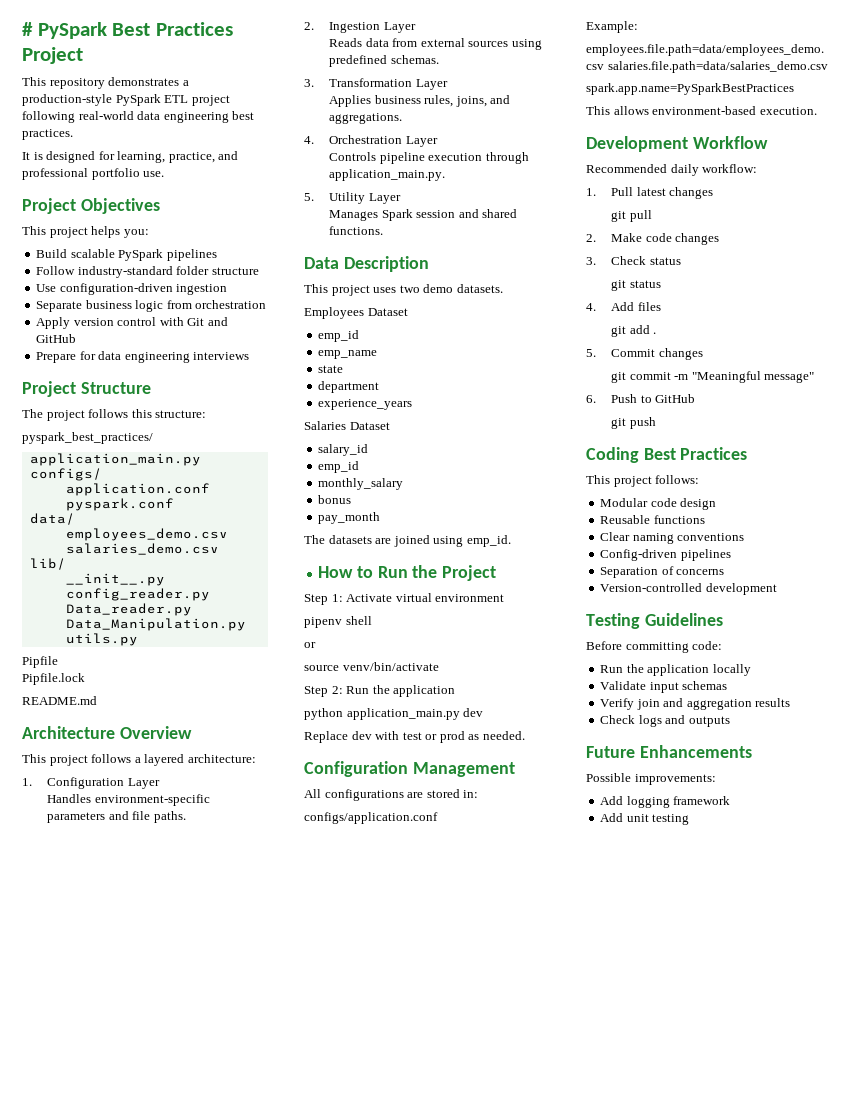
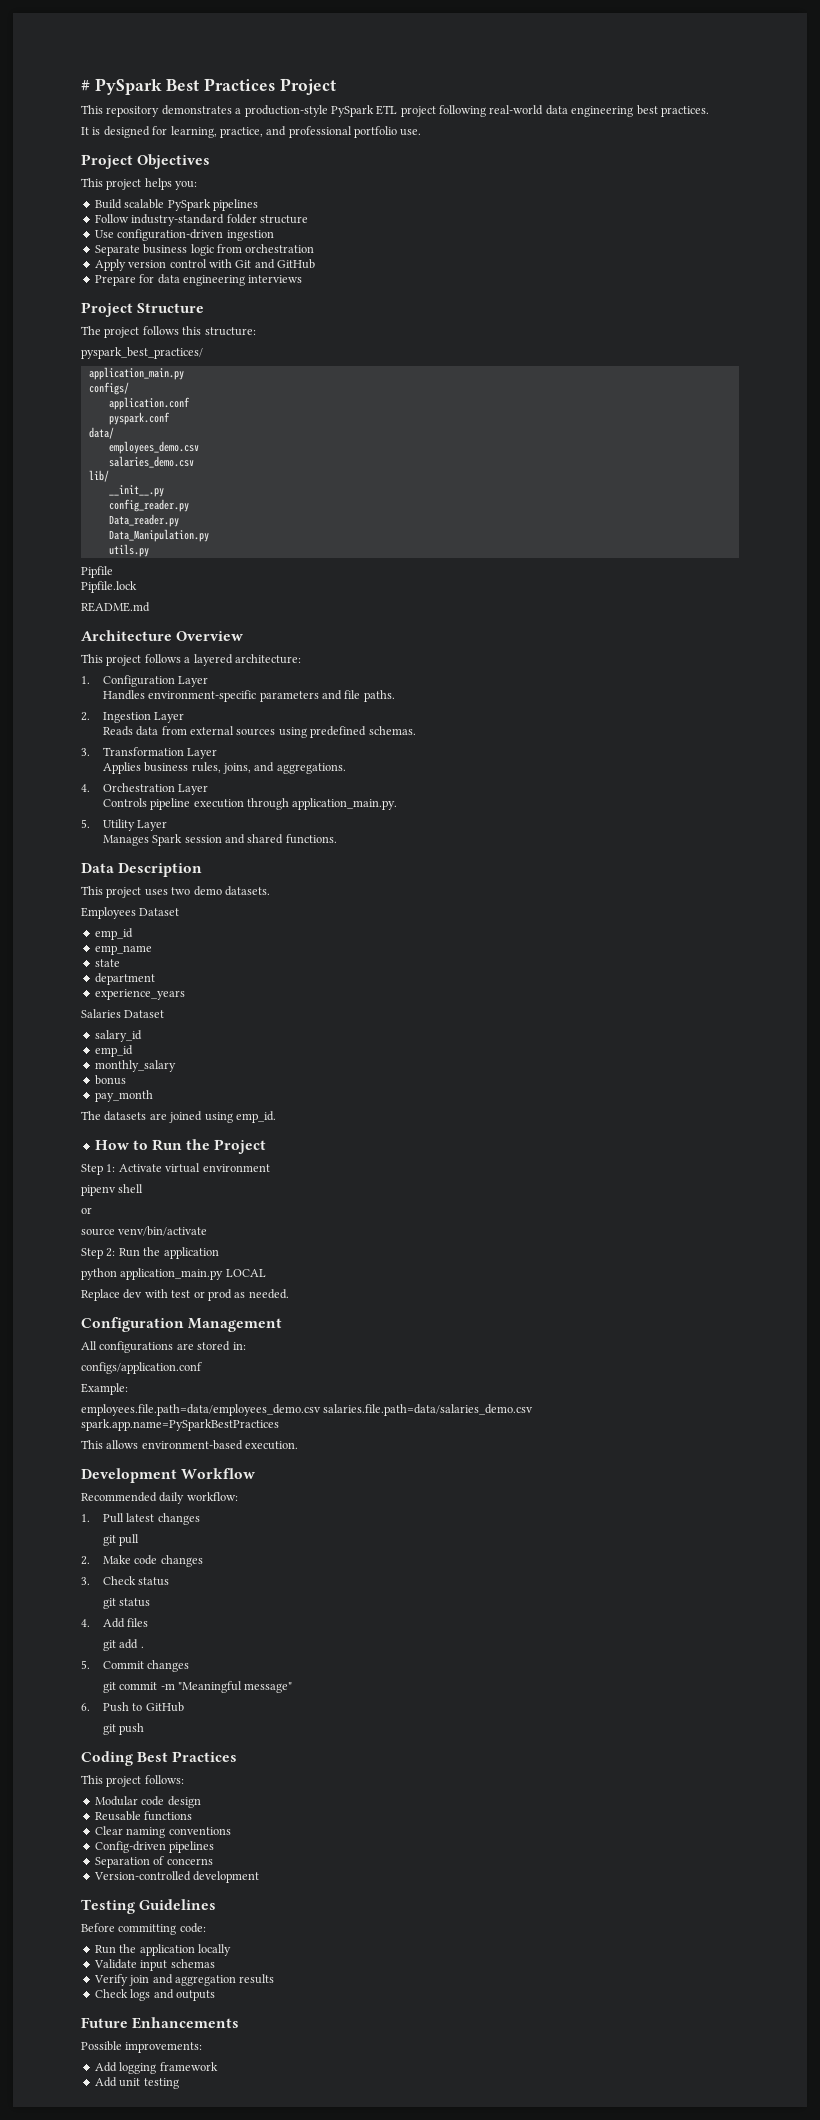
- python application_main.py dev
+ python application_main.py LOCAL

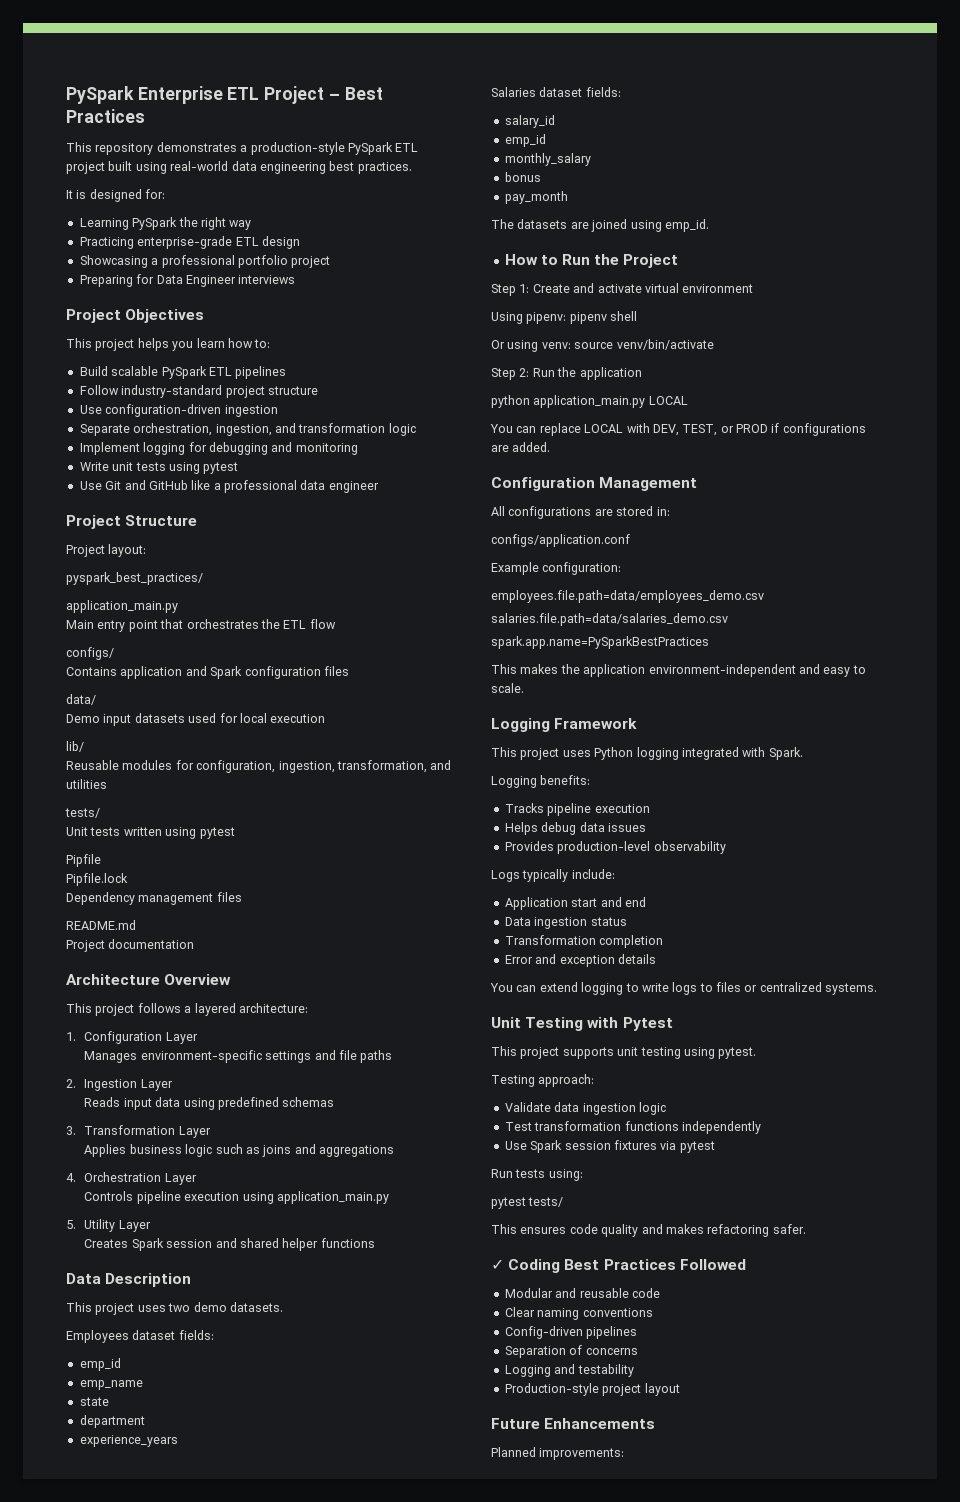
- # PySpark Best Practices Project
+ PySpark Enterprise ETL Project – Best Practices
- This repository demonstrates a production-style PySpark ETL project following real-world data engineering best practices.
+ This repository demonstrates a production-style PySpark ETL project built using real-world data engineering best practices.
- It is designed for learning, practice, and professional portfolio use.
+ It is designed for:
+ Learning PySpark the right way
+ Practicing enterprise-grade ETL design
+ Showcasing a professional portfolio project
+ Preparing for Data Engineer interviews
- This project helps you:
+ This project helps you learn how to:
- Build scalable PySpark pipelines
+ Build scalable PySpark ETL pipelines
- Follow industry-standard folder structure
+ Follow industry-standard project structure
- Separate business logic from orchestration
- Apply version control with Git and GitHub
- Prepare for data engineering interviews
+ Separate orchestration, ingestion, and transformation logic
+ Implement logging for debugging and monitoring
+ Write unit tests using pytest
+ Use Git and GitHub like a professional data engineer
  Project Structure
- The project follows this structure:
+ Project layout:
  pyspark_best_practices/
  application_main.py
+ Main entry point that orchestrates the ETL flow
  configs/
- application.conf
- pyspark.conf
+ Contains application and Spark configuration files
  data/
- employees_demo.csv
- salaries_demo.csv
+ Demo input datasets used for local execution
  lib/
- __init__.py
- config_reader.py
- Data_reader.py
- Data_Manipulation.py
- utils.py
+ Reusable modules for configuration, ingestion, transformation, and utilities
+ tests/
+ Unit tests written using pytest
+ Dependency management files
+ Project documentation
- Handles environment-specific parameters and file paths.
+ Manages environment-specific settings and file paths
- Reads data from external sources using predefined schemas.
+ Reads input data using predefined schemas
- Applies business rules, joins, and aggregations.
+ Applies business logic such as joins and aggregations
- Controls pipeline execution through application_main.py.
+ Controls pipeline execution using application_main.py
- Manages Spark session and shared functions.
+ Creates Spark session and shared helper functions
- Employees Dataset
+ Employees dataset fields:
- Salaries Dataset
+ Salaries dataset fields:
- Step 1: Activate virtual environment
+ Step 1: Create and activate virtual environment
- pipenv shell
- or
- source venv/bin/activate
+ Using pipenv: pipenv shell
+ Or using venv: source venv/bin/activate
- Replace dev with test or prod as needed.
+ You can replace LOCAL with DEV, TEST, or PROD if configurations are added.
- Example:
+ Example configuration:
- employees.file.path=data/employees_demo.csv salaries.file.path=data/salaries_demo.csv
+ employees.file.path=data/employees_demo.csv
+ salaries.file.path=data/salaries_demo.csv
- This allows environment-based execution.
- Development Workflow
- Recommended daily workflow:
- 1. Pull latest changes
- git pull
- 2. Make code changes
- 3. Check status
- git status
- 4. Add files
- git add .
- 5. Commit changes
- git commit -m "Meaningful message"
- 6. Push to GitHub
- git push
- Coding Best Practices
- This project follows:
+ This makes the application environment-independent and easy to scale.
+ Logging Framework
+ This project uses Python logging integrated with Spark.
+ Logging benefits:
+ Tracks pipeline execution
+ Helps debug data issues
+ Provides production-level observability
+ Logs typically include:
+ Application start and end
+ Data ingestion status
+ Transformation completion
+ Error and exception details
+ You can extend logging to write logs to files or centralized systems.
+ Unit Testing with Pytest
+ This project supports unit testing using pytest.
+ Testing approach:
+ Validate data ingestion logic
+ Test transformation functions independently
+ Use Spark session fixtures via pytest
+ Run tests using:
+ pytest tests/
+ This ensures code quality and makes refactoring safer.
+ ✓ Coding Best Practices Followed
- Modular code design
- Reusable functions
+ Modular and reusable code
- Version-controlled development
- Testing Guidelines
- Before committing code:
- Run the application locally
- Validate input schemas
- Verify join and aggregation results
- Check logs and outputs
+ Logging and testability
+ Production-style project layout
- Possible improvements:
+ Planned improvements:
- Add logging framework
- Add unit testing

